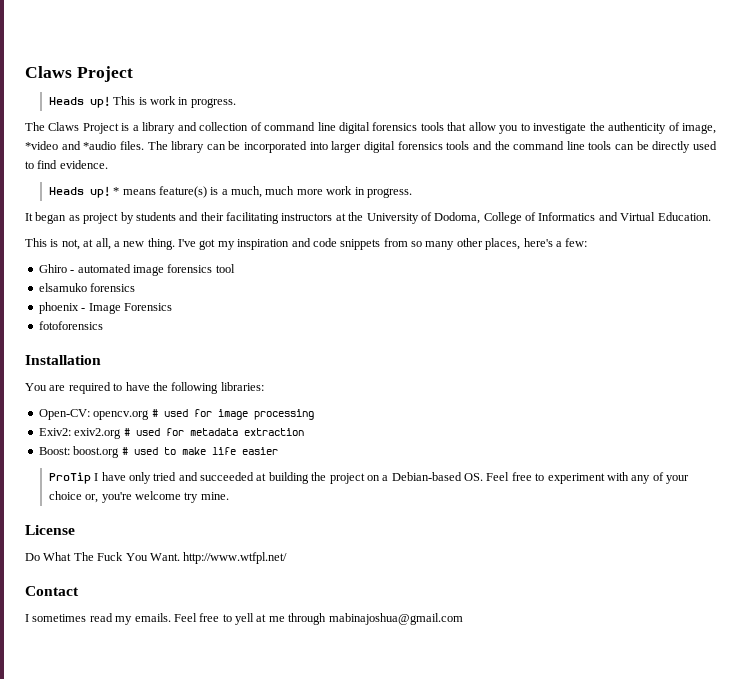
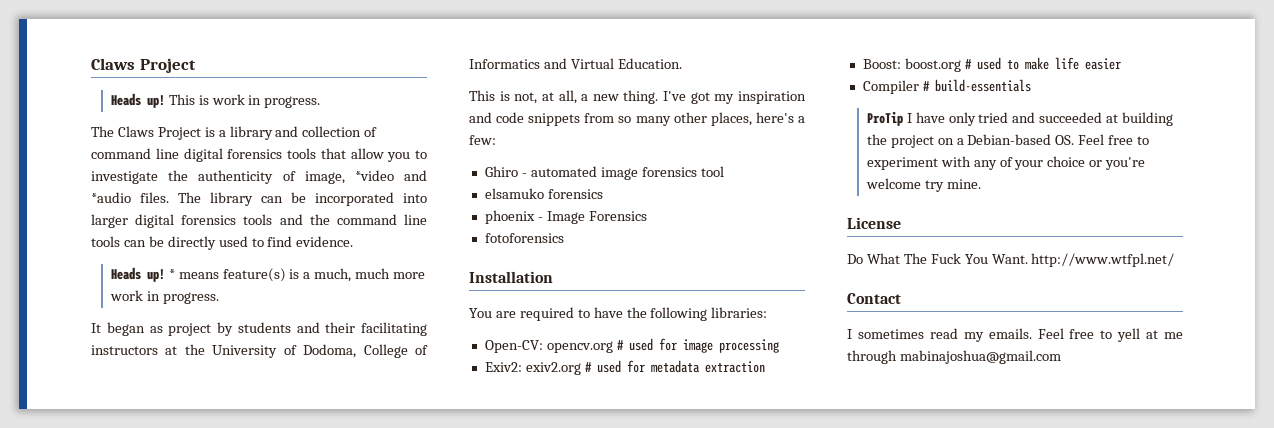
+ Compiler # build-essentials
- ProTip I have only tried and succeeded at building the project on a Debian-based OS. Feel free to experiment with any of your choice or, you're welcome try mine.
+ ProTip I have only tried and succeeded at building the project on a Debian-based OS. Feel free to experiment with any of your choice or you're welcome try mine.

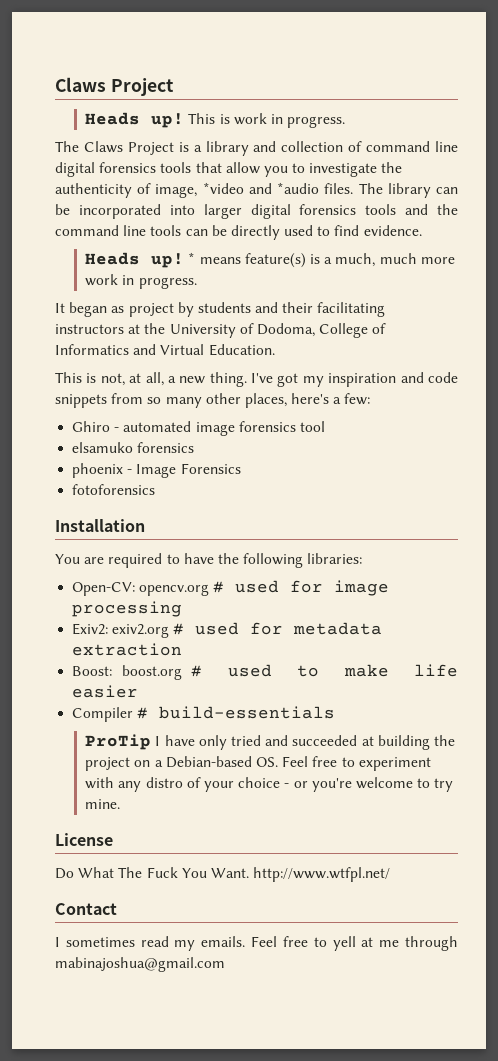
- ProTip I have only tried and succeeded at building the project on a Debian-based OS. Feel free to experiment with any of your choice or you're welcome try mine.
+ ProTip I have only tried and succeeded at building the project on a Debian-based OS. Feel free to experiment with any distro of your choice - or you're welcome to try mine.

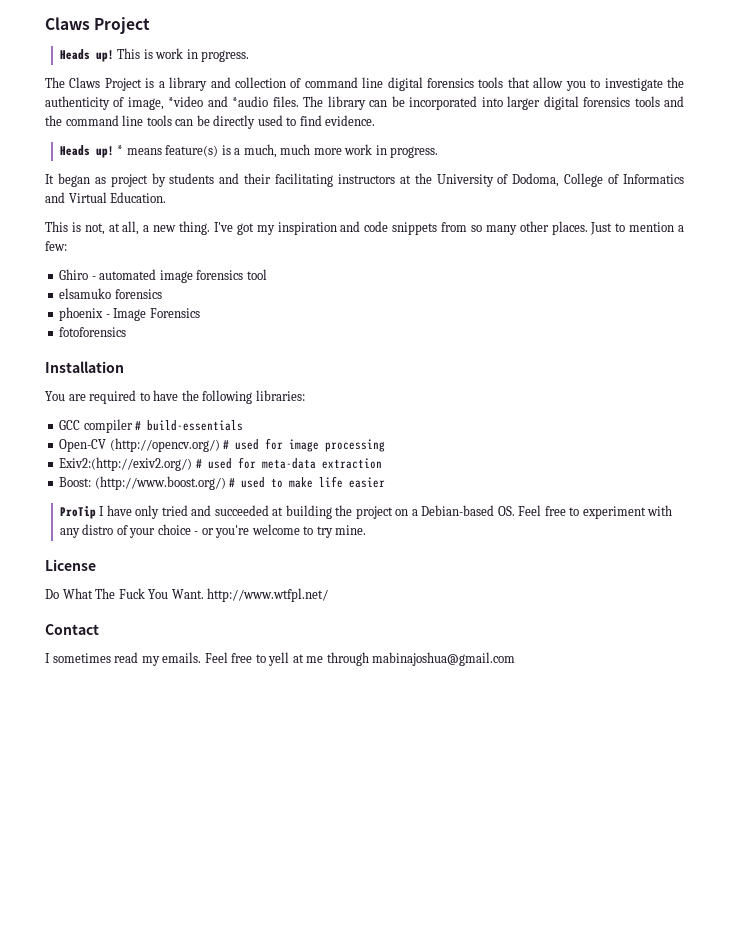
- I've got my inspiration and code snippets from so many other places, here's a few:
+ I've got my inspiration and code snippets from so many other places. Just to mention a few:
- Open-CV: opencv.org # used for image processing
+ GCC compiler # build-essentials
+ Open-CV (http://opencv.org/) # used for image processing
- Exiv2: exiv2.org # used for metadata extraction
+ Exiv2:(http://exiv2.org/) # used for meta-data extraction
- Boost: boost.org # used to make life easier
+ Boost: (http://www.boost.org/) # used to make life easier
- Compiler # build-essentials

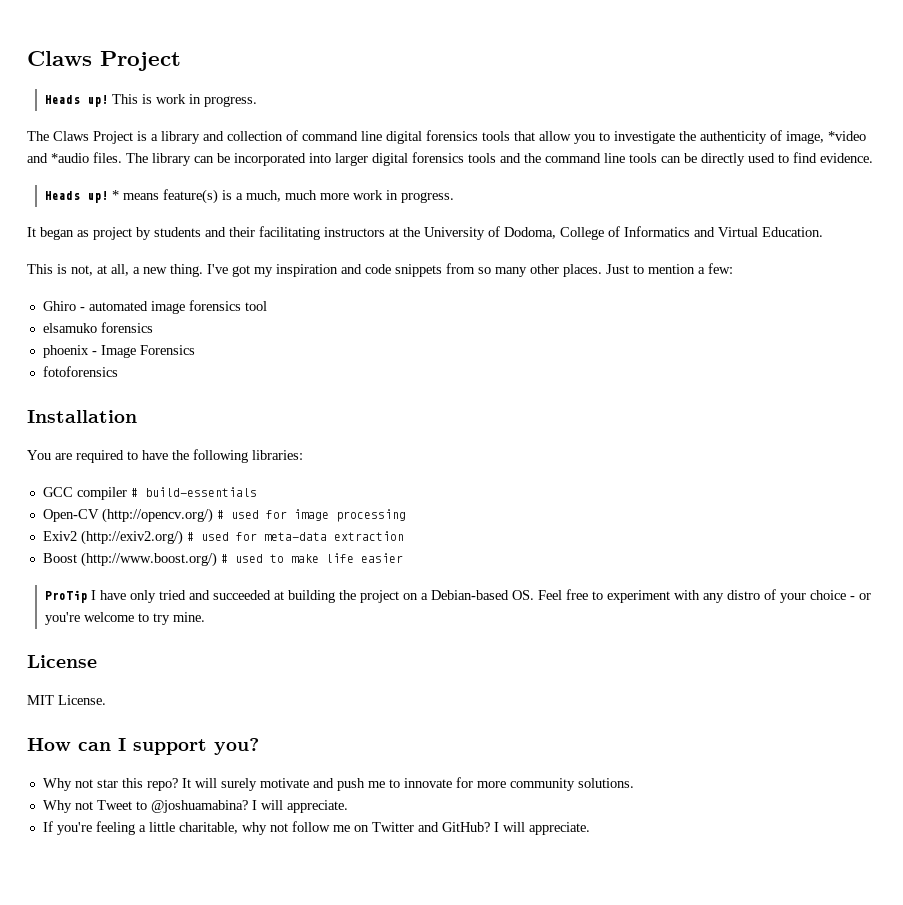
- Exiv2:(http://exiv2.org/) # used for meta-data extraction
+ Exiv2 (http://exiv2.org/) # used for meta-data extraction
- Boost: (http://www.boost.org/) # used to make life easier
+ Boost (http://www.boost.org/) # used to make life easier
- Do What The Fuck You Want. http://www.wtfpl.net/
- Contact
- I sometimes read my emails. Feel free to yell at me through mabinajoshua@gmail.com
+ MIT License.
+ How can I support you?
+ Why not star this repo? It will surely motivate and push me to innovate for more community solutions.
+ Why not Tweet to @joshuamabina? I will appreciate.
+ If you're feeling a little charitable, why not follow me on Twitter and GitHub? I will appreciate.

